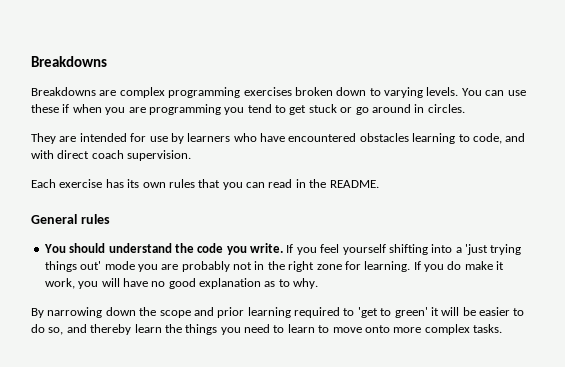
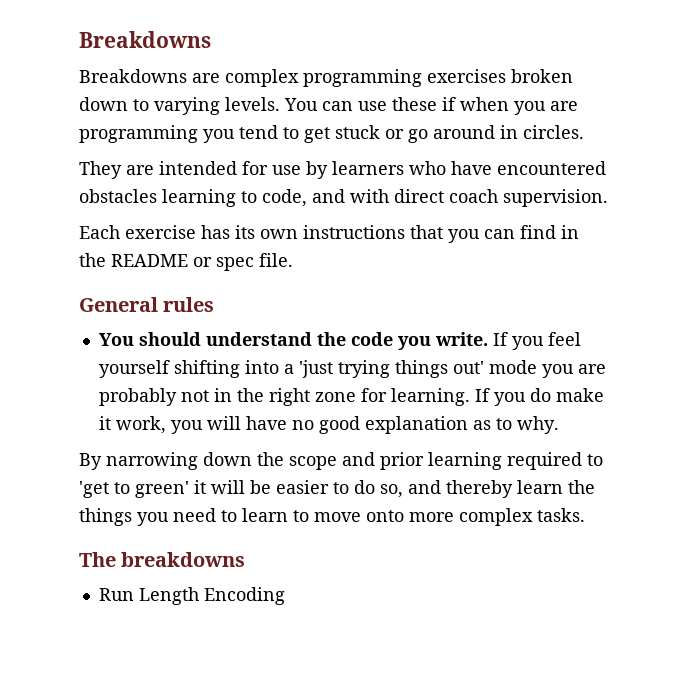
- Each exercise has its own rules that you can read in the README.
+ Each exercise has its own instructions that you can find in the README or spec file.
+ The breakdowns
+ Run Length Encoding

